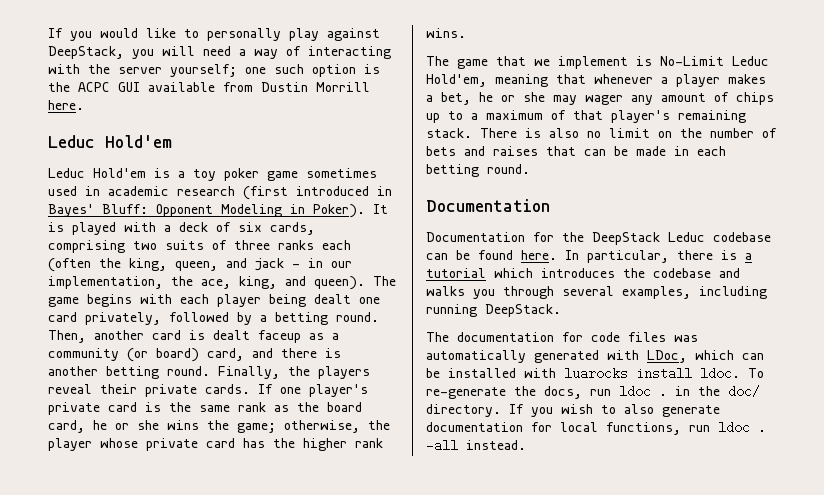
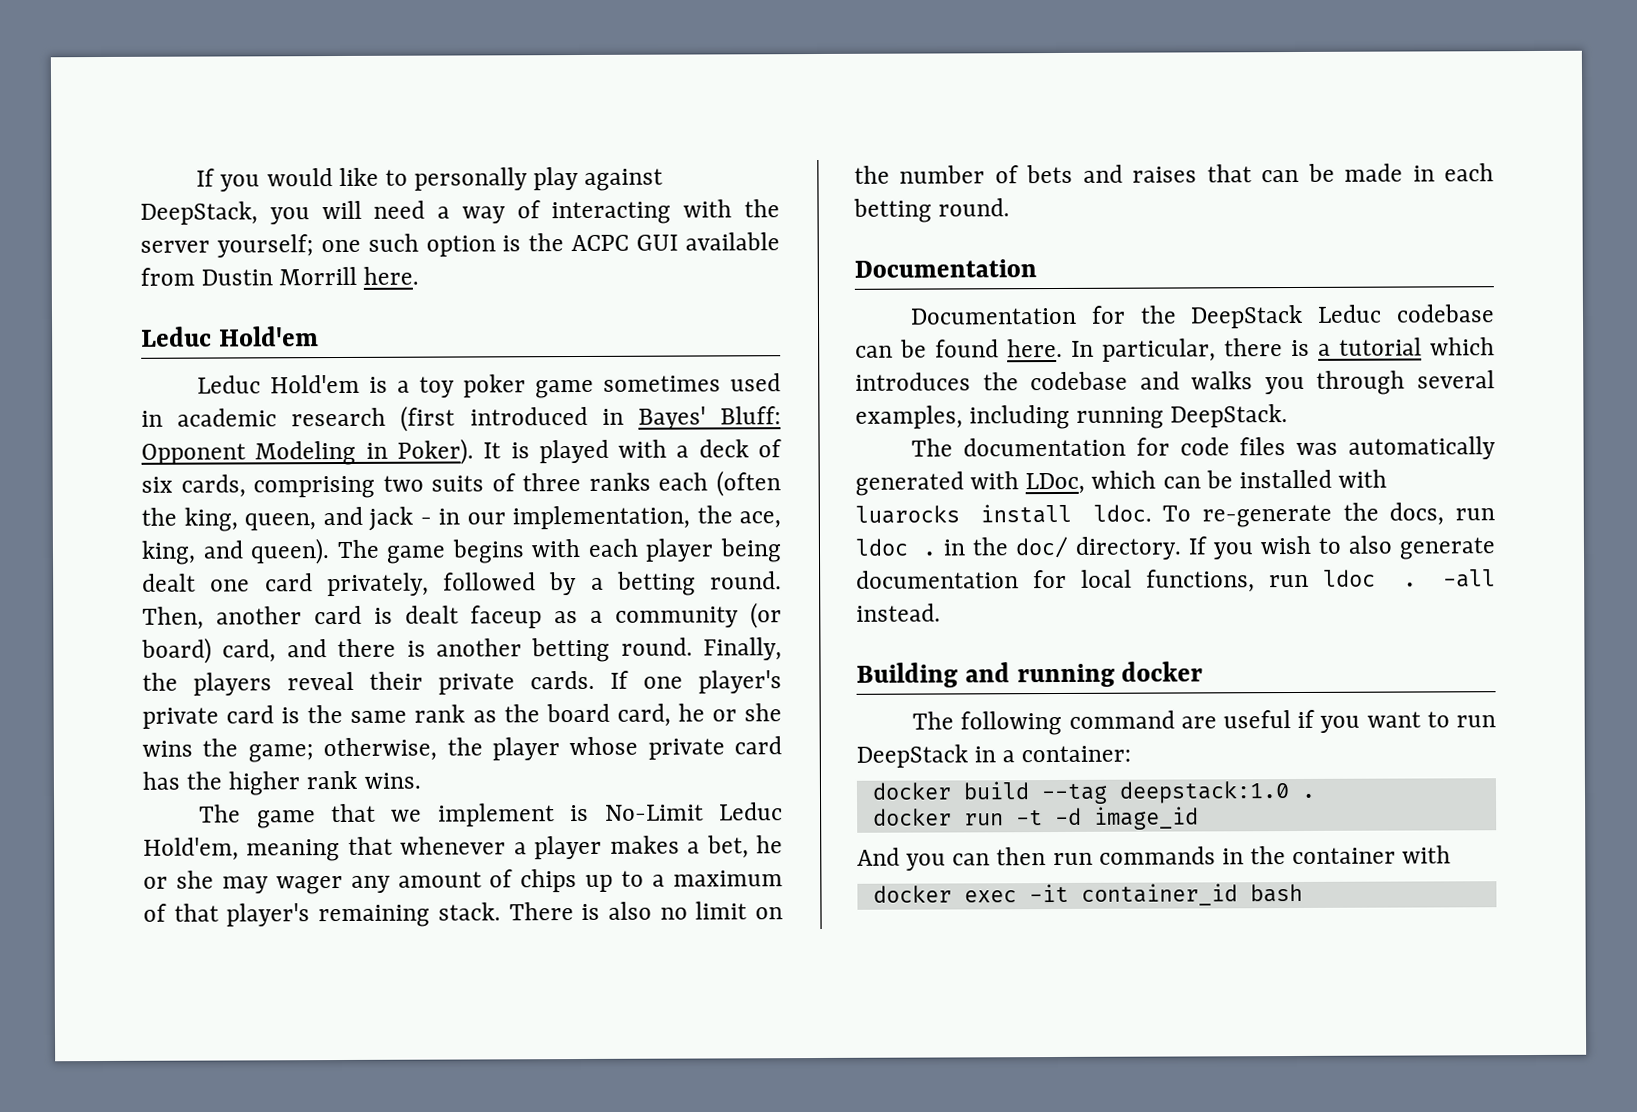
+ Building and running docker
+ The following command are useful if you want to run DeepStack in a container:
+ docker build --tag deepstack:1.0 .
+ docker run -t -d image_id
+ And you can then run commands in the container with
+ docker exec -it container_id bash

